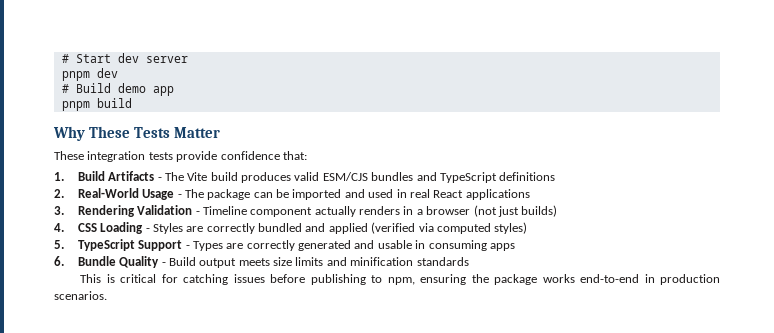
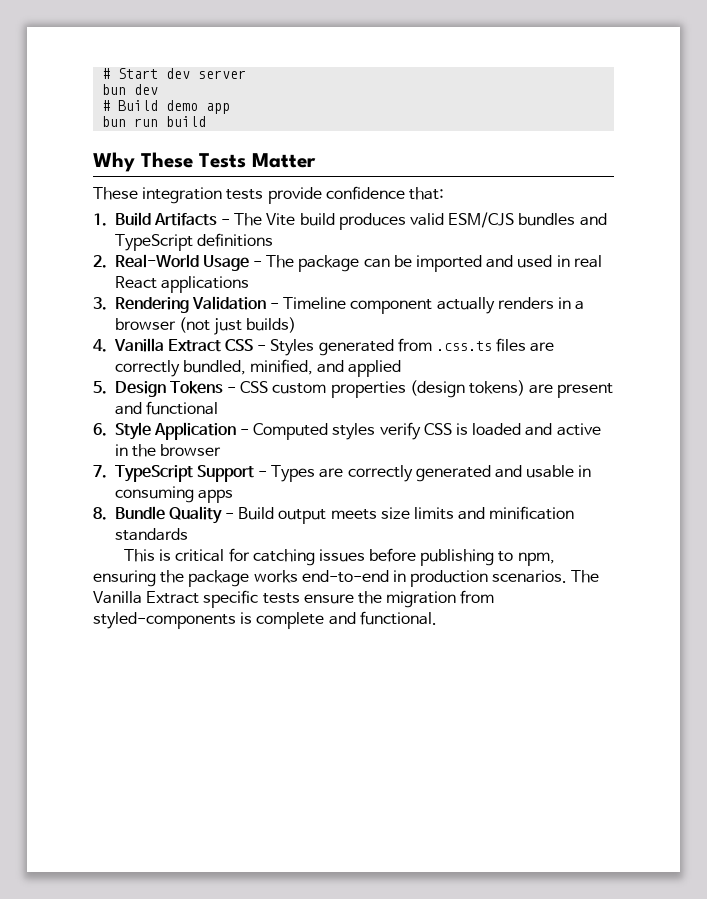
- pnpm dev
+ bun dev
- pnpm build
+ bun run build
- 4. CSS Loading - Styles are correctly bundled and applied (verified via computed styles)
- 5. TypeScript Support - Types are correctly generated and usable in consuming apps
+ 4. Vanilla Extract CSS - Styles generated from .css.ts files are correctly bundled, minified, and applied
+ 5. Design Tokens - CSS custom properties (design tokens) are present and functional
+ 6. Style Application - Computed styles verify CSS is loaded and active in the browser
+ 7. TypeScript Support - Types are correctly generated and usable in consuming apps
- 6. Bundle Quality - Build output meets size limits and minification standards
+ 8. Bundle Quality - Build output meets size limits and minification standards
+ The Vanilla Extract specific tests ensure the migration from styled-components is complete and functional.

